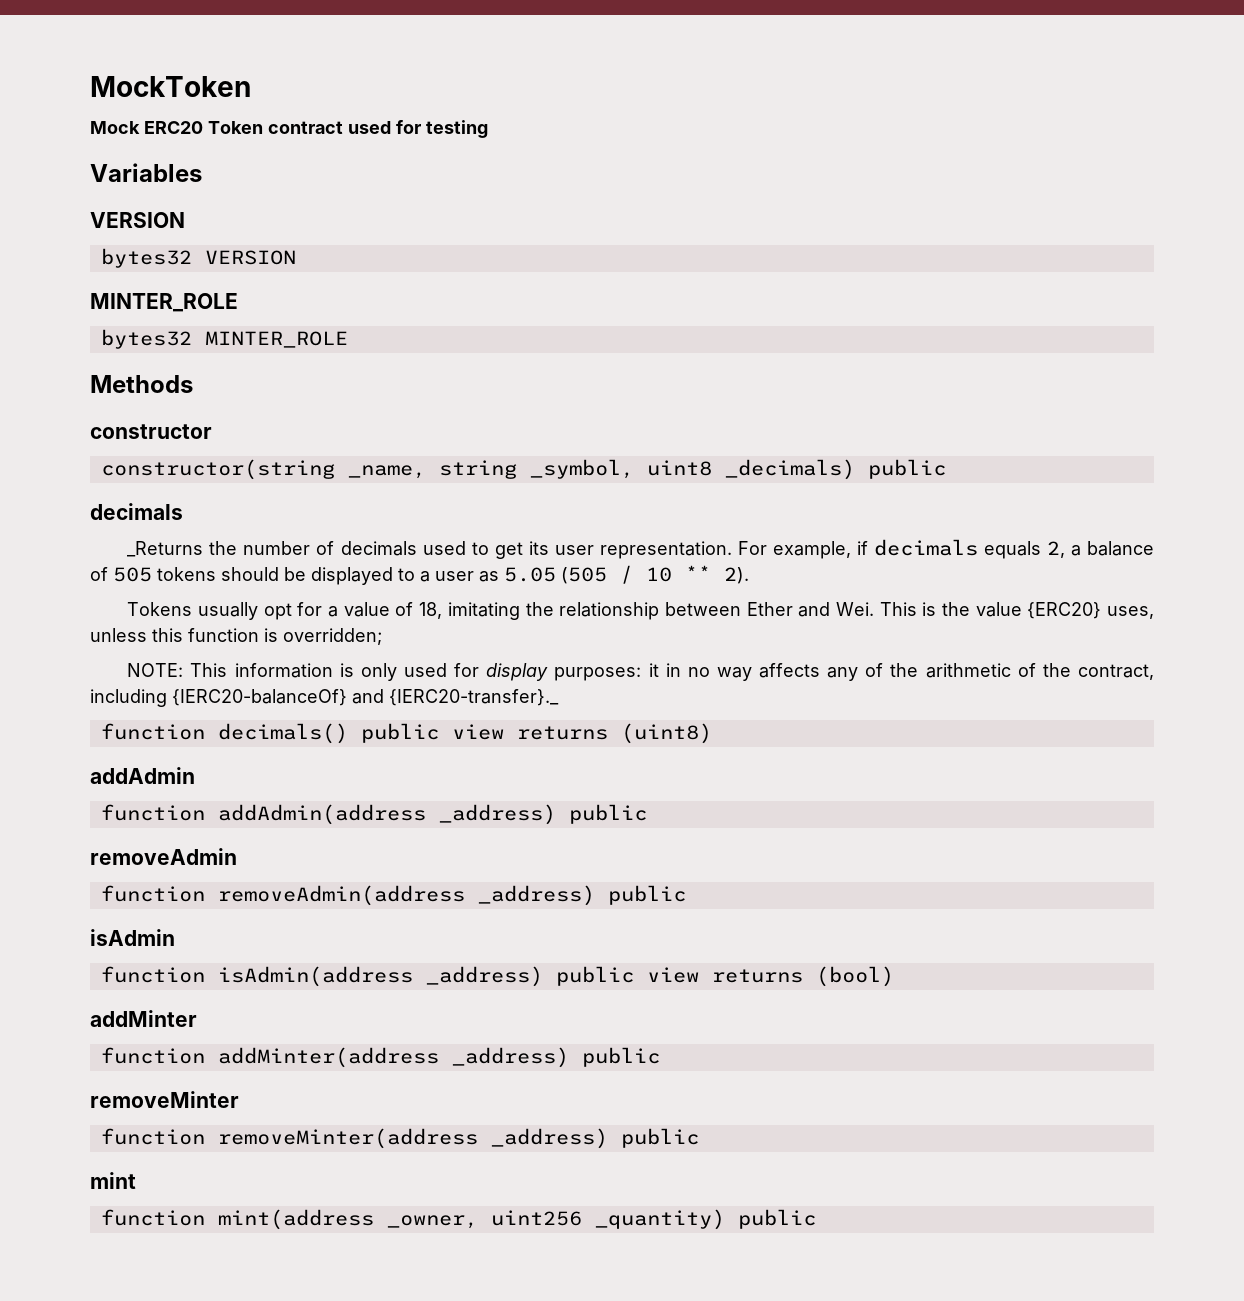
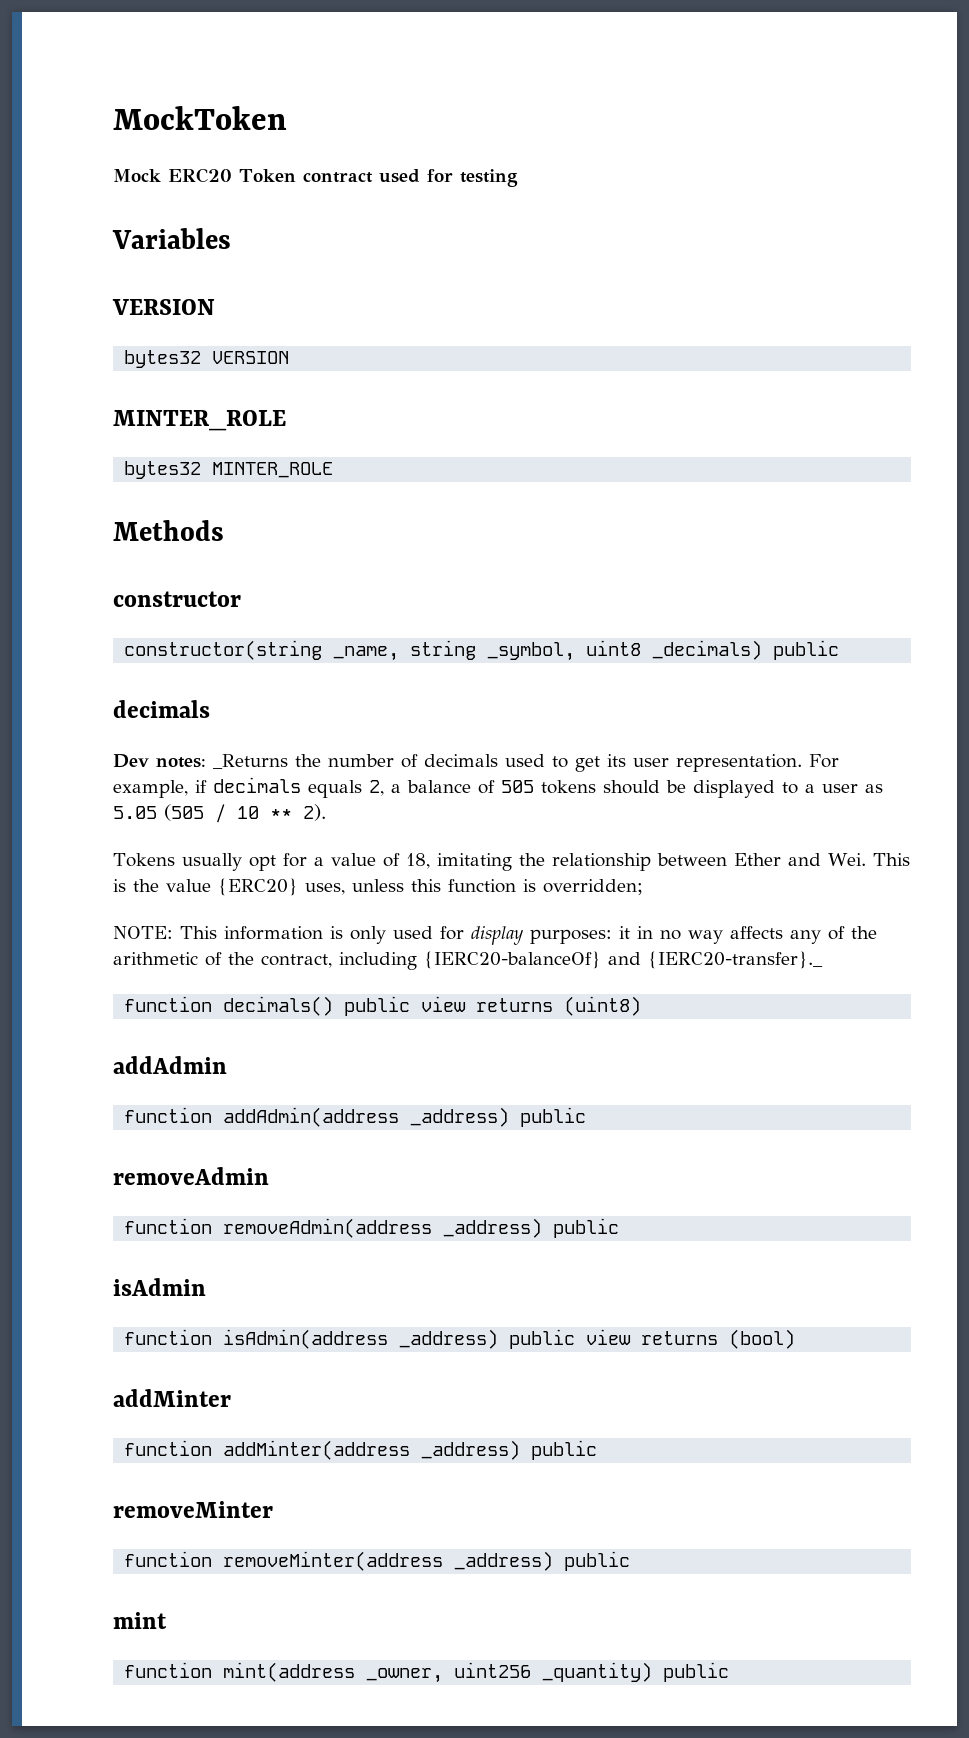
- _Returns the number of decimals used to get its user representation.
+ Dev notes: _Returns the number of decimals used to get its user representation.

